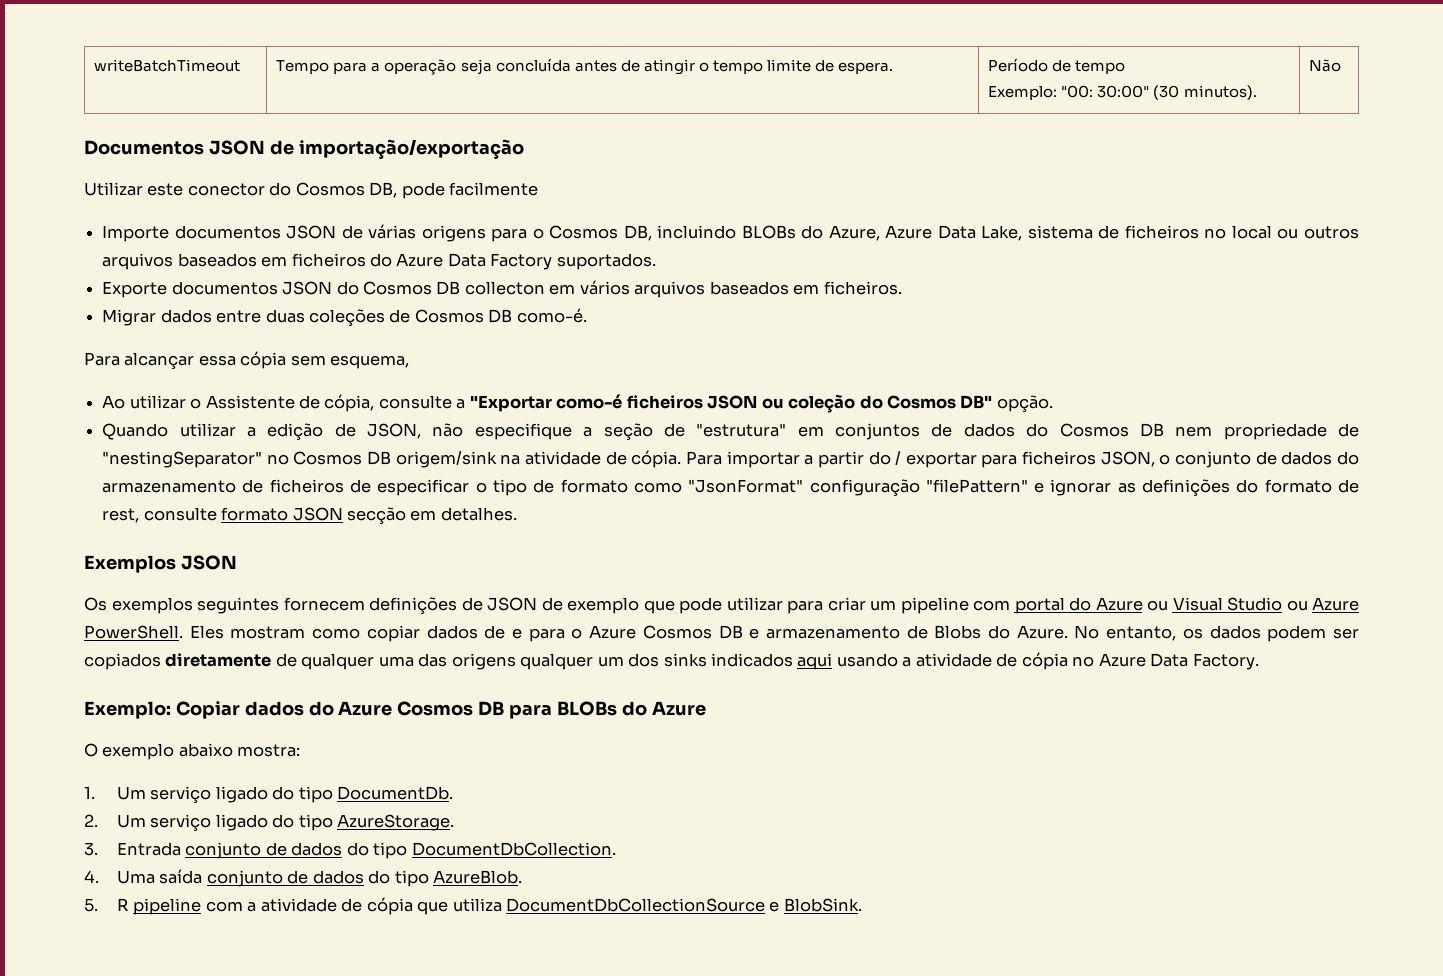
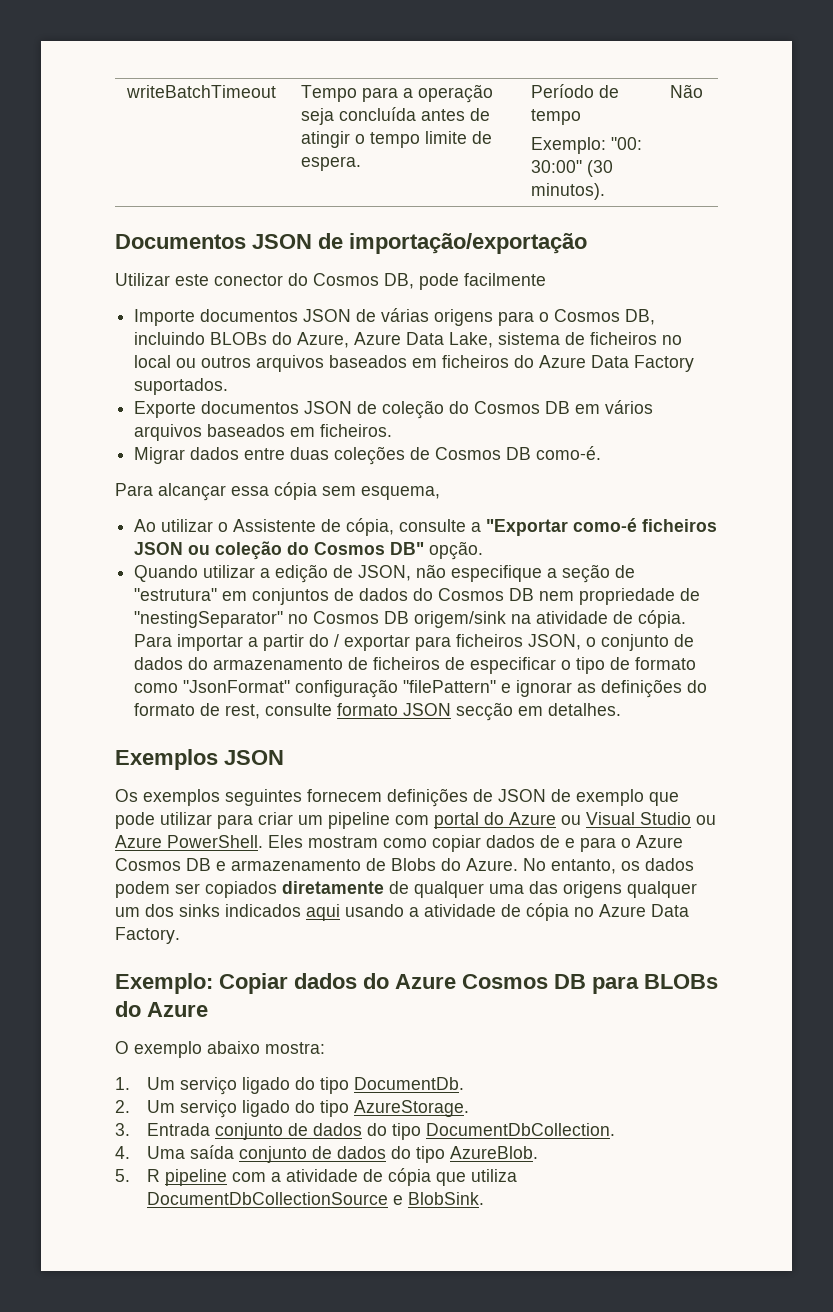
- Exporte documentos JSON do Cosmos DB collecton em vários arquivos baseados em ficheiros.
+ Exporte documentos JSON de coleção do Cosmos DB em vários arquivos baseados em ficheiros.

